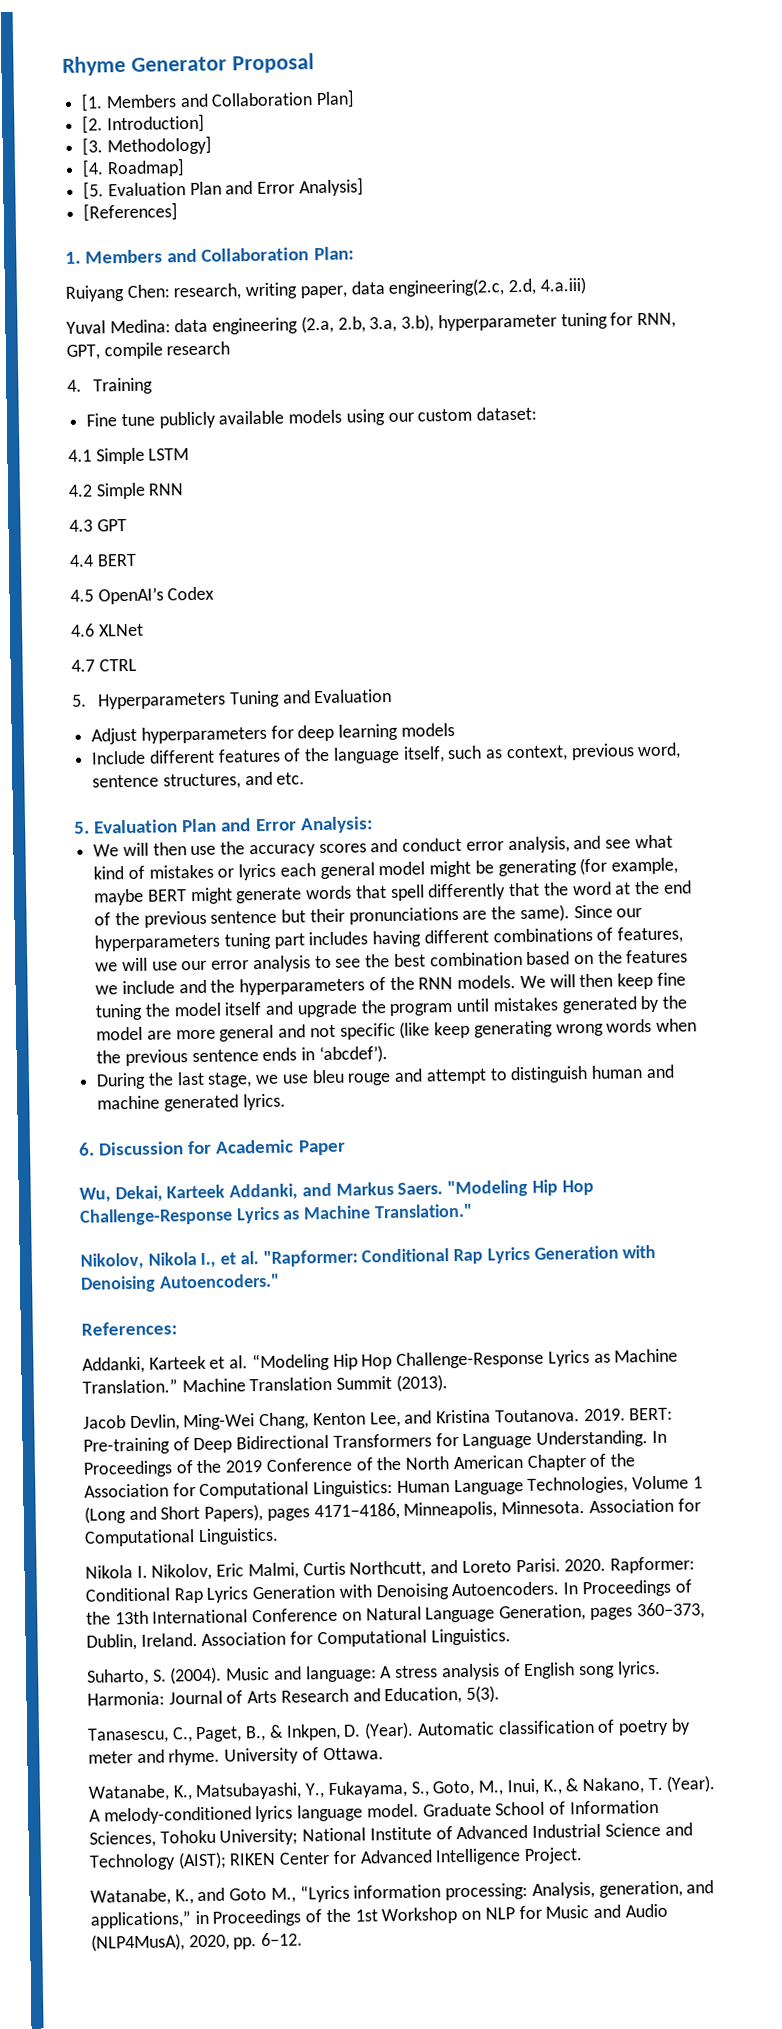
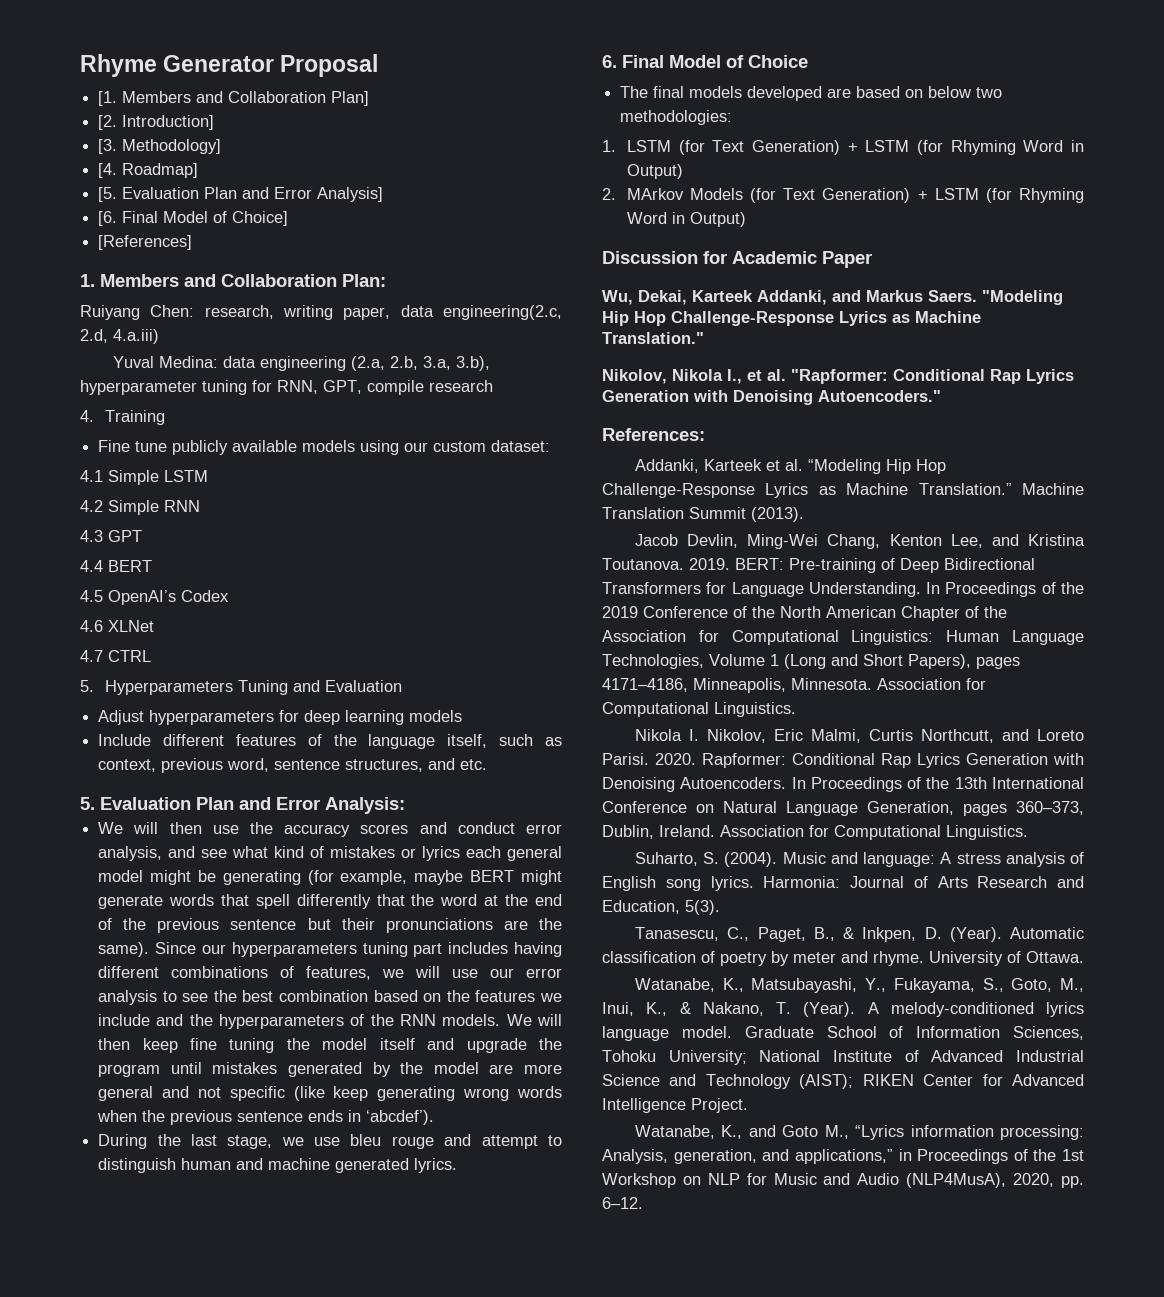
+ [6. Final Model of Choice]
- 6. Discussion for Academic Paper
+ 6. Final Model of Choice
+ The final models developed are based on below two methodologies:
+ 1. LSTM (for Text Generation) + LSTM (for Rhyming Word in Output)
+ 2. MArkov Models (for Text Generation) + LSTM (for Rhyming Word in Output)
+ Discussion for Academic Paper

